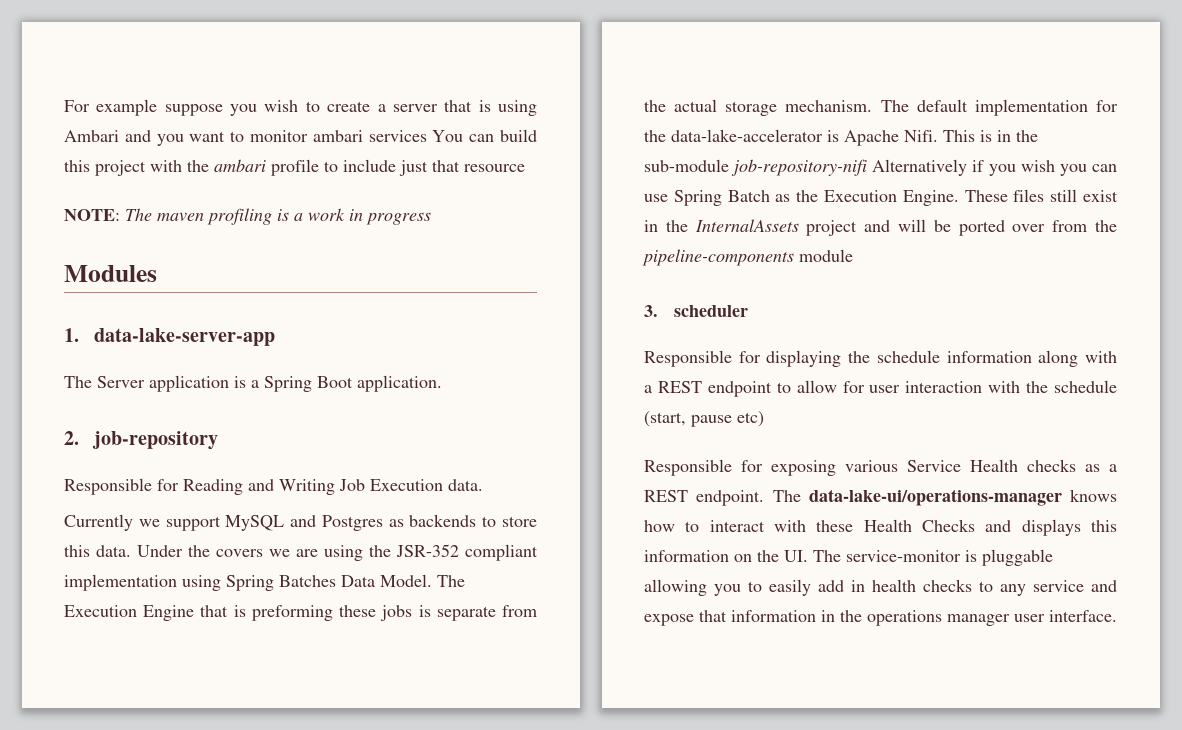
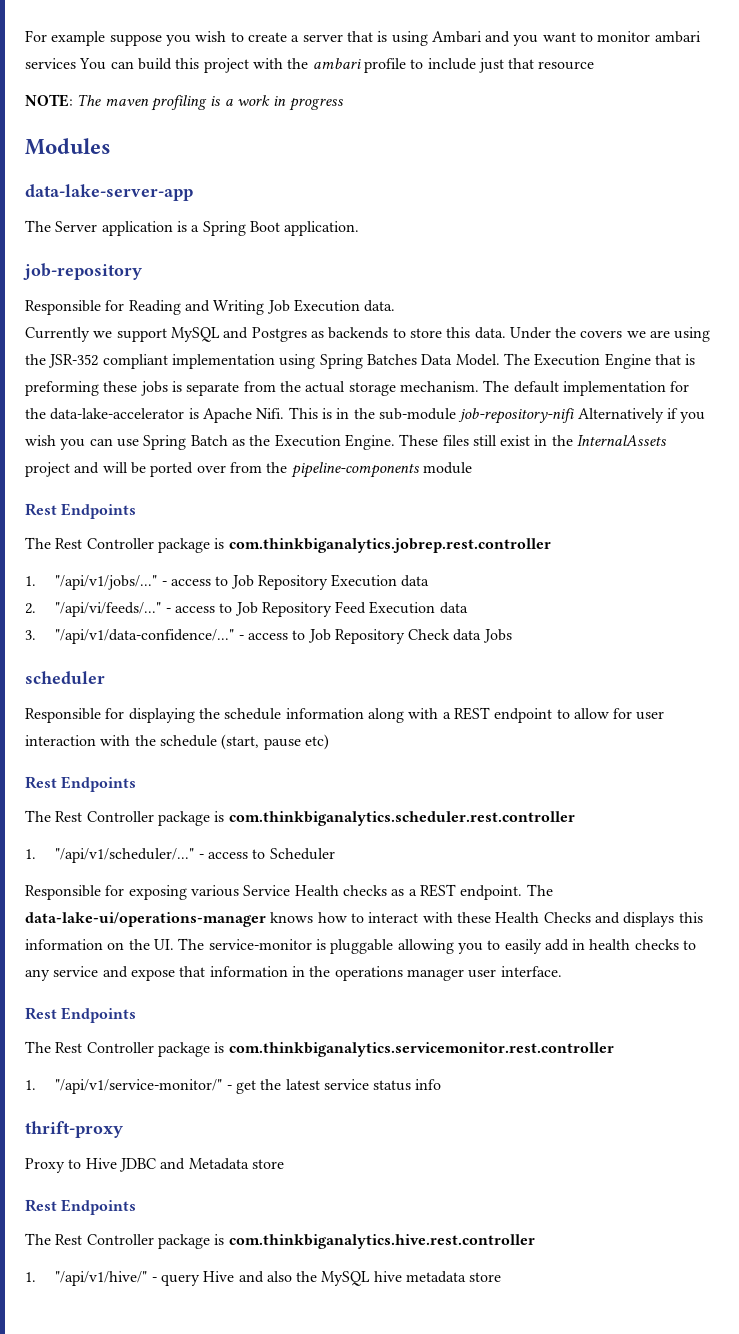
- 1. data-lake-server-app
+ data-lake-server-app
- 2. job-repository
+ job-repository
  These files still exist in the InternalAssets project and will be ported over from the pipeline-components module
- 3. scheduler
+ Rest Endpoints
+ The Rest Controller package is com.thinkbiganalytics.jobrep.rest.controller
+ 1. "/api/v1/jobs/..." - access to Job Repository Execution data
+ 2. "/api/vi/feeds/..." - access to Job Repository Feed Execution data
+ 3. "/api/v1/data-confidence/..." - access to Job Repository Check data Jobs
+ scheduler
  Responsible for displaying the schedule information along with a REST endpoint to allow for user interaction with the schedule (start, pause etc)
+ Rest Endpoints
+ The Rest Controller package is com.thinkbiganalytics.scheduler.rest.controller
+ 1. "/api/v1/scheduler/..." - access to Scheduler
  The data-lake-ui/operations-manager knows how to interact with these Health Checks and displays this information on the UI. The service-monitor is pluggable allowing you to easily add in health checks to any service and expose that information in the operations manager user interface.
+ Rest Endpoints
+ The Rest Controller package is com.thinkbiganalytics.servicemonitor.rest.controller
+ 1. "/api/v1/service-monitor/" - get the latest service status info
+ thrift-proxy
+ Proxy to Hive JDBC and Metadata store
+ Rest Endpoints
+ The Rest Controller package is com.thinkbiganalytics.hive.rest.controller
+ 1. "/api/v1/hive/" - query Hive and also the MySQL hive metadata store

